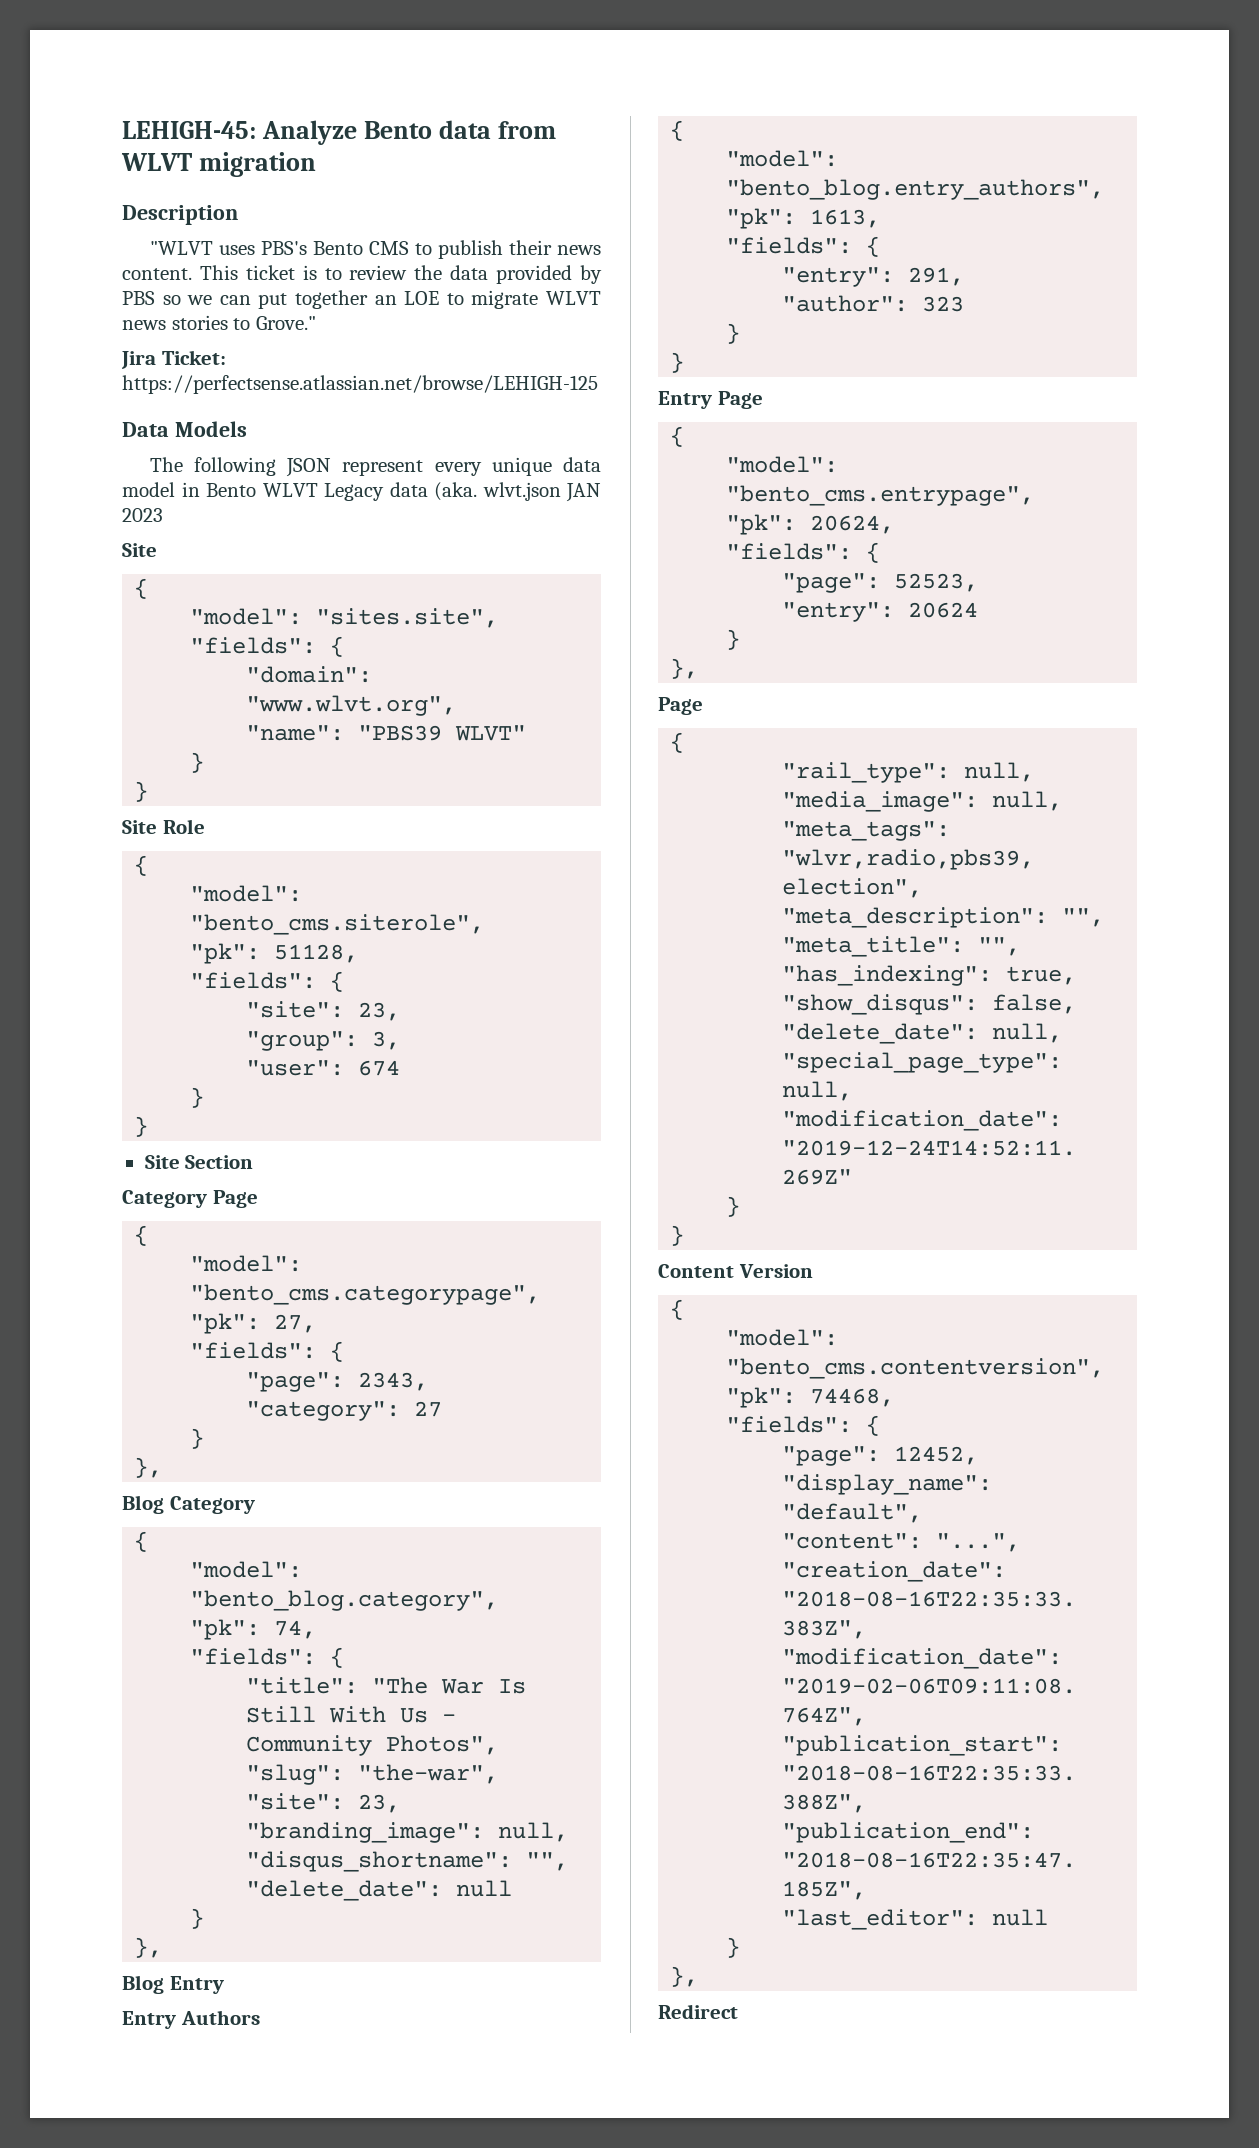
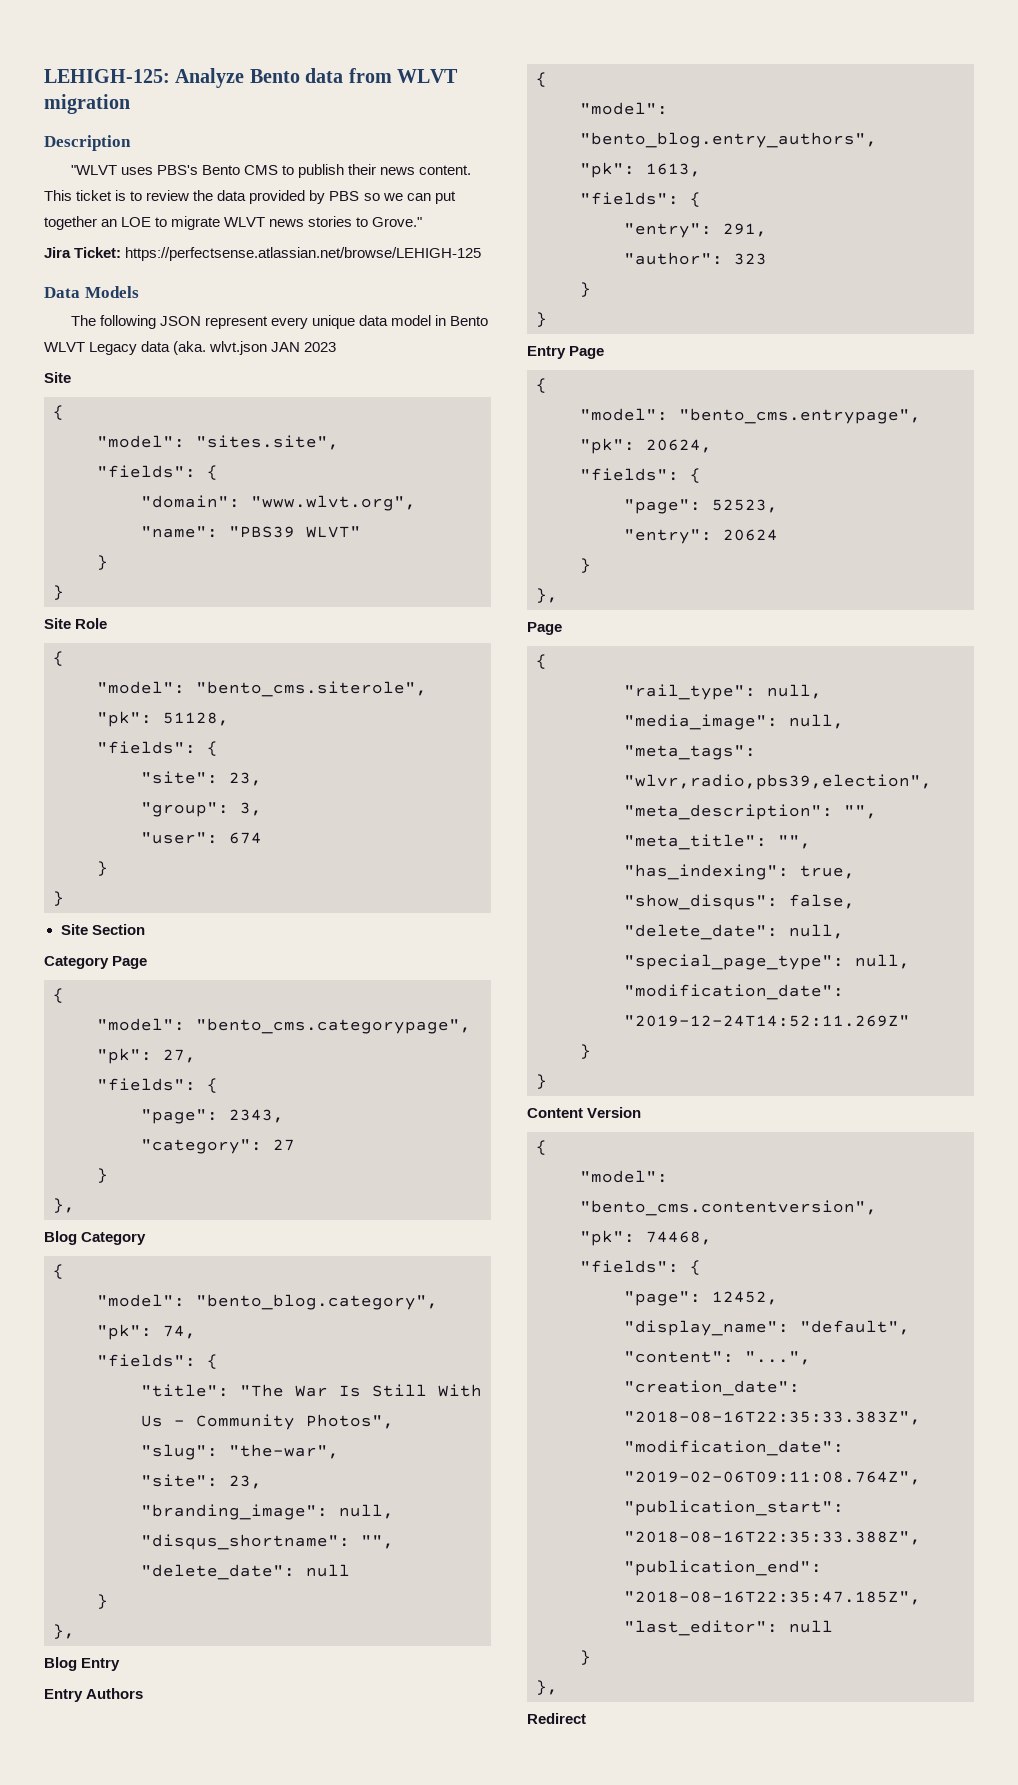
- LEHIGH-45: Analyze Bento data from WLVT migration
+ LEHIGH-125: Analyze Bento data from WLVT migration

